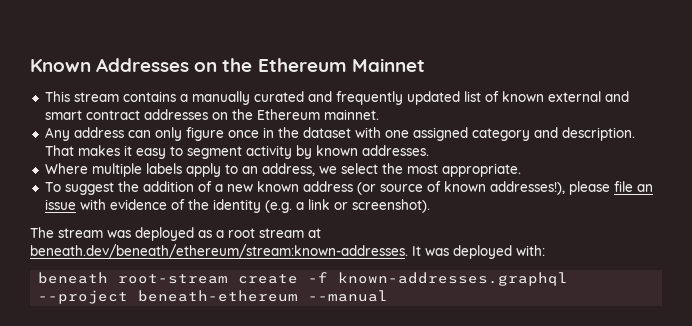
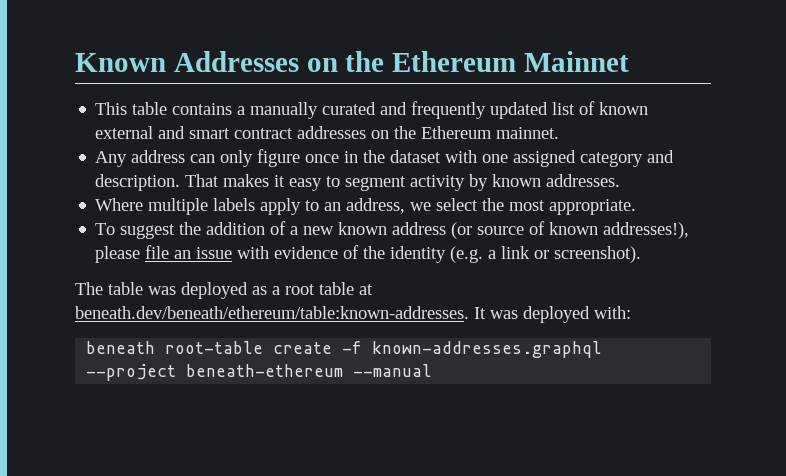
- This stream contains a manually curated and frequently updated list of known external and smart contract addresses on the Ethereum mainnet.
+ This table contains a manually curated and frequently updated list of known external and smart contract addresses on the Ethereum mainnet.
- The stream was deployed as a root stream at beneath.dev/beneath/ethereum/stream:known-addresses. It was deployed with:
+ The table was deployed as a root table at beneath.dev/beneath/ethereum/table:known-addresses. It was deployed with:
- beneath root-stream create -f known-addresses.graphql --project beneath-ethereum --manual
+ beneath root-table create -f known-addresses.graphql --project beneath-ethereum --manual

